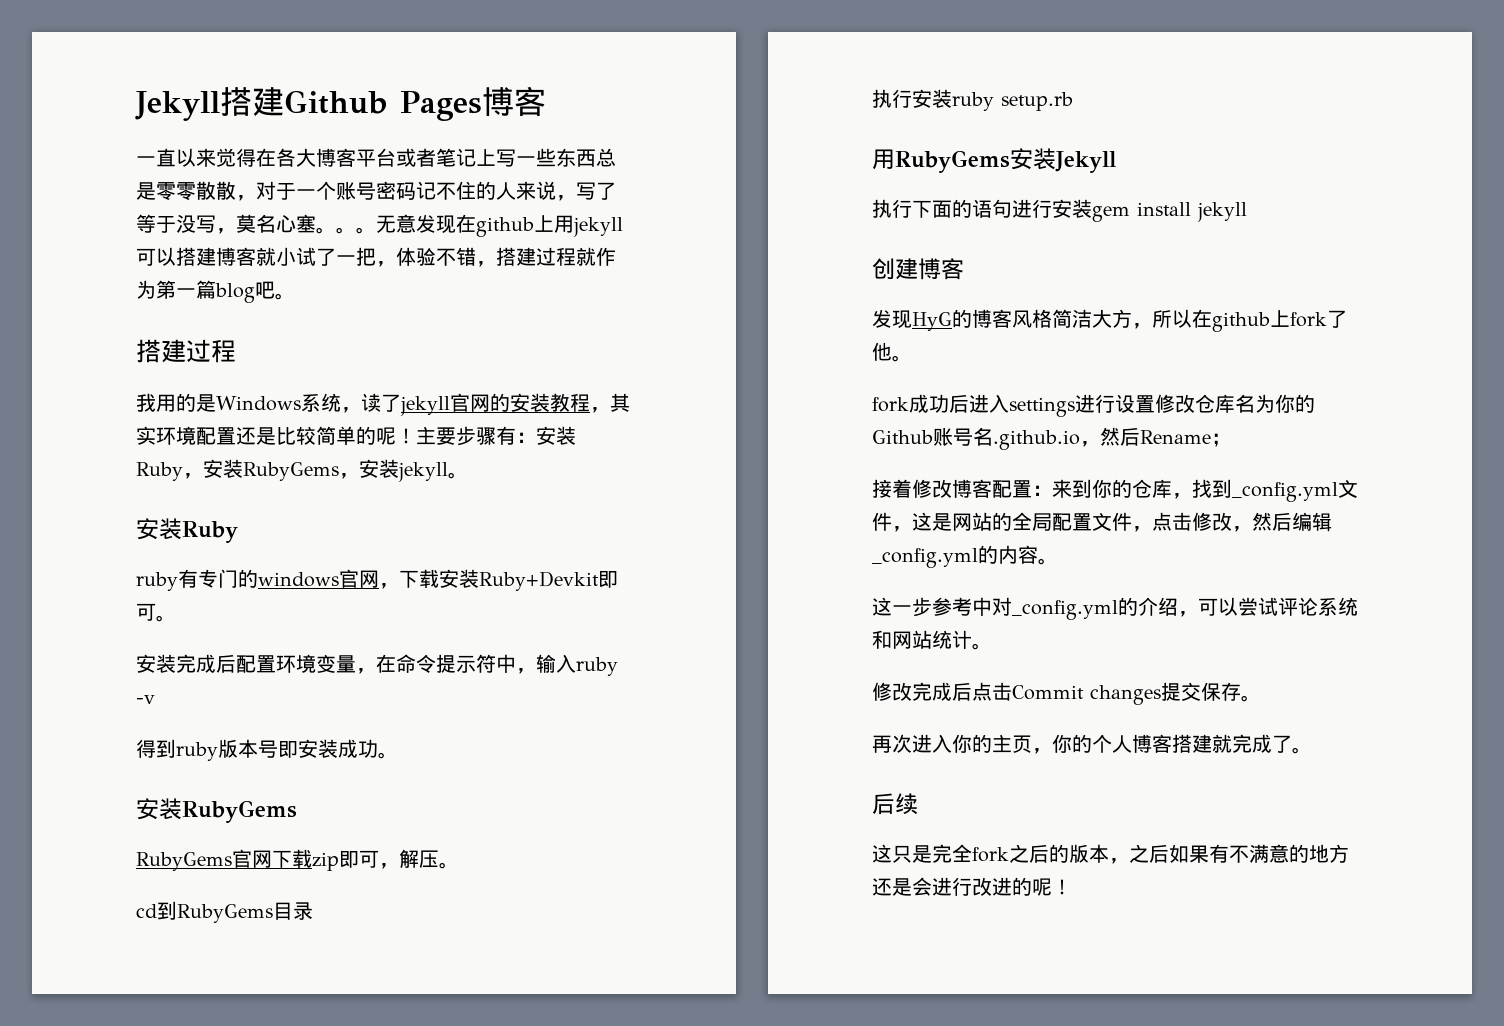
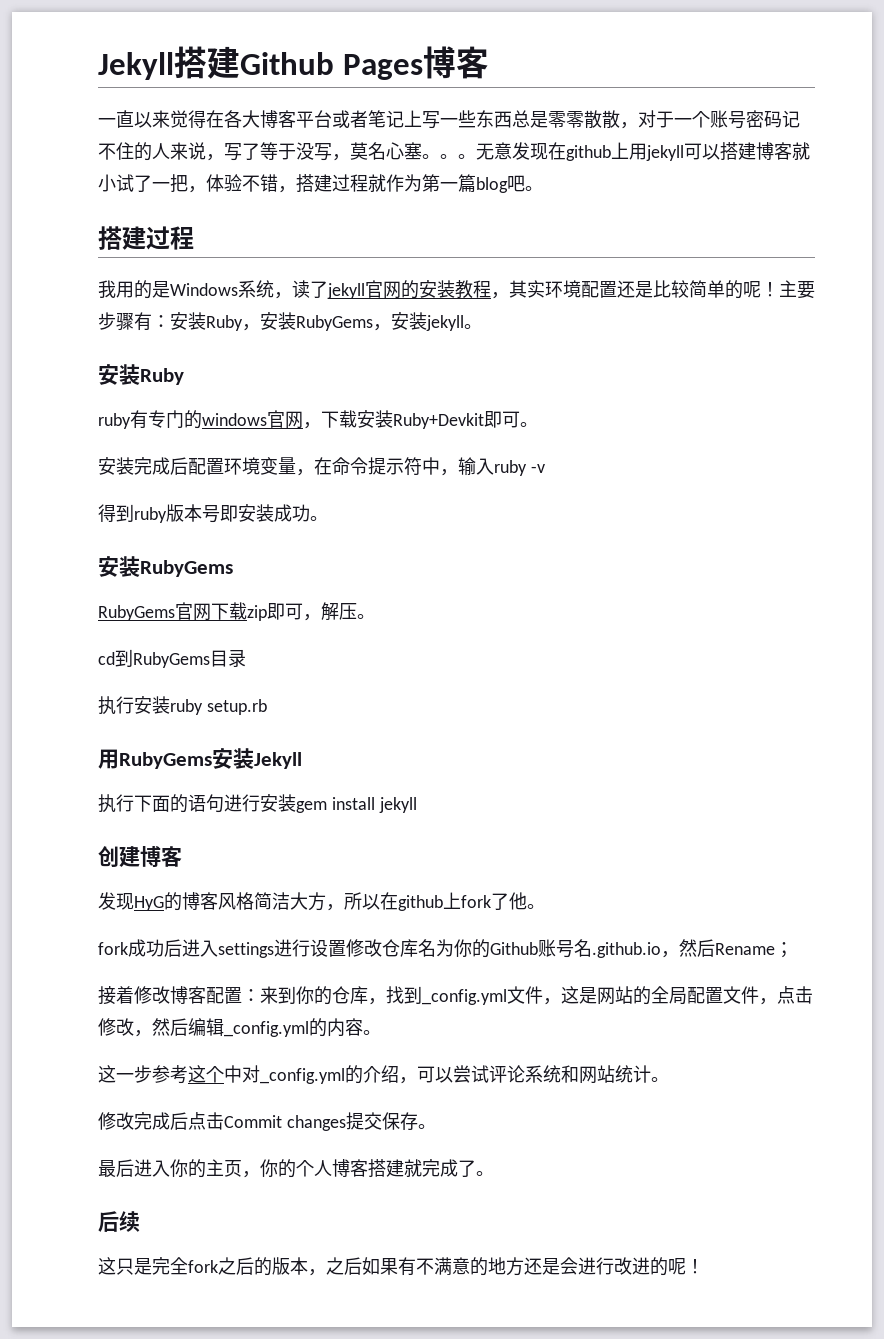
- 这一步参考中对_config.yml的介绍，可以尝试评论系统和网站统计。
+ 这一步参考这个中对_config.yml的介绍，可以尝试评论系统和网站统计。
- 再次进入你的主页，你的个人博客搭建就完成了。
+ 最后进入你的主页，你的个人博客搭建就完成了。

